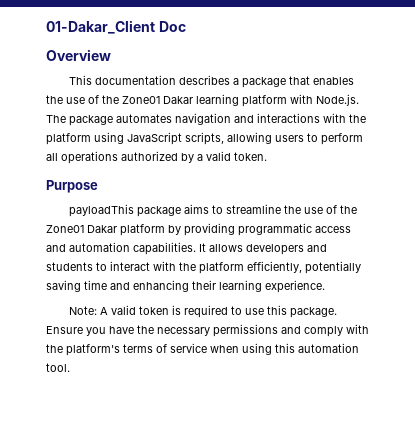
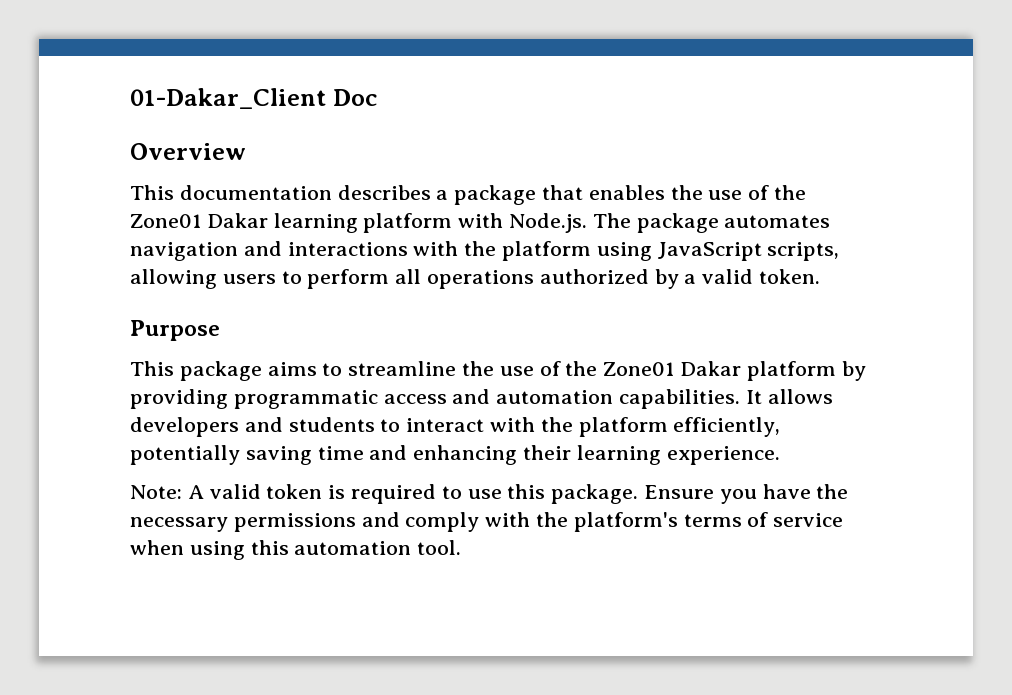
- payloadThis package aims to streamline the use of the Zone01 Dakar platform by providing programmatic access and automation capabilities.
+ This package aims to streamline the use of the Zone01 Dakar platform by providing programmatic access and automation capabilities.

